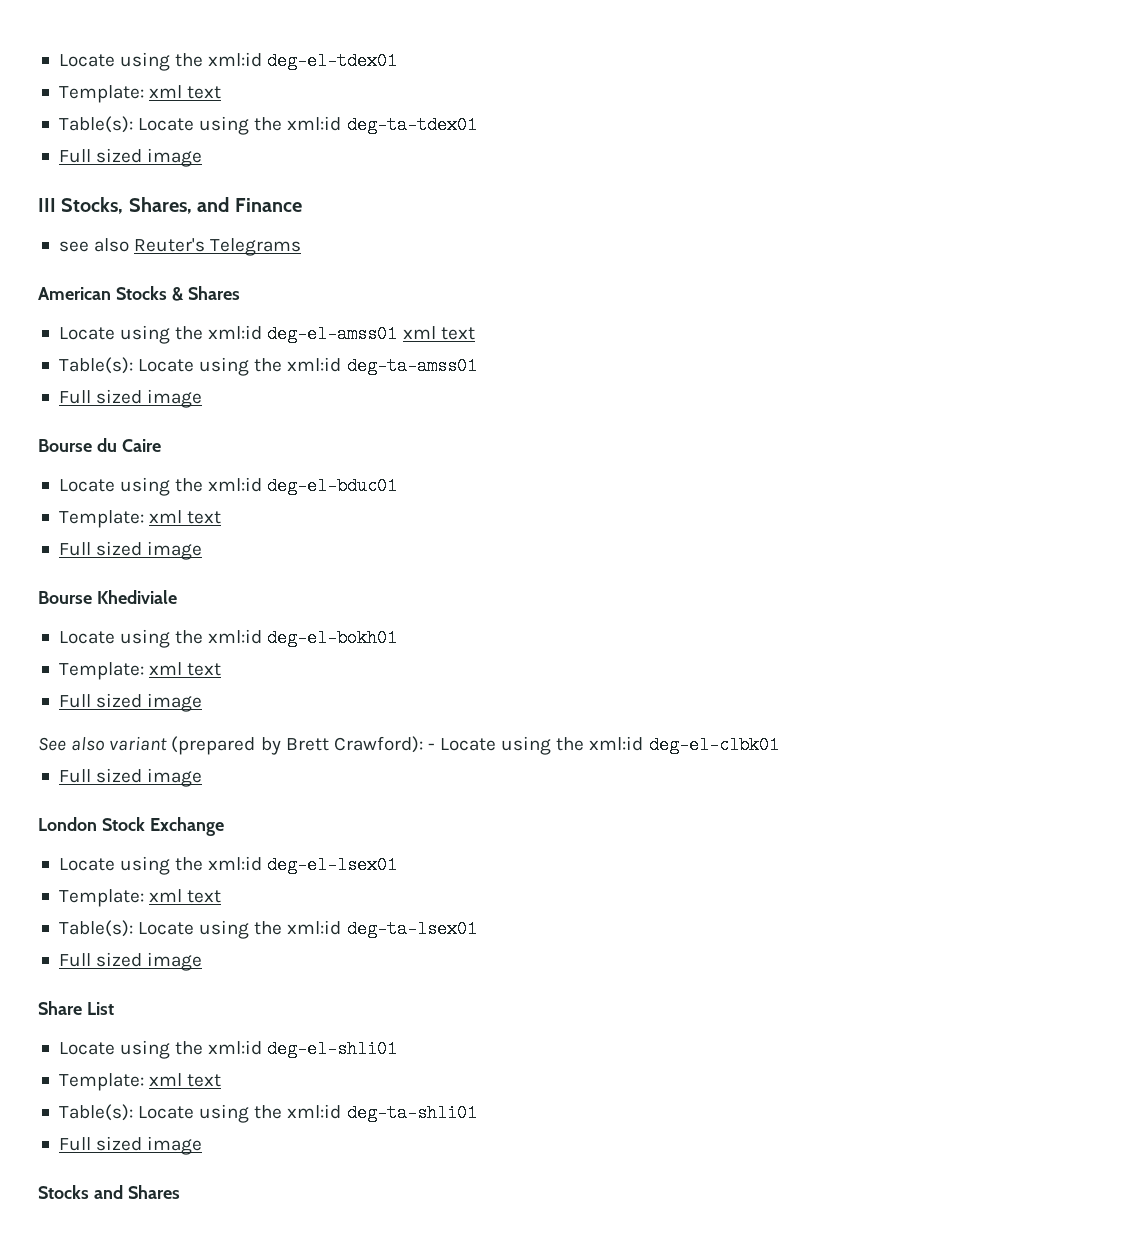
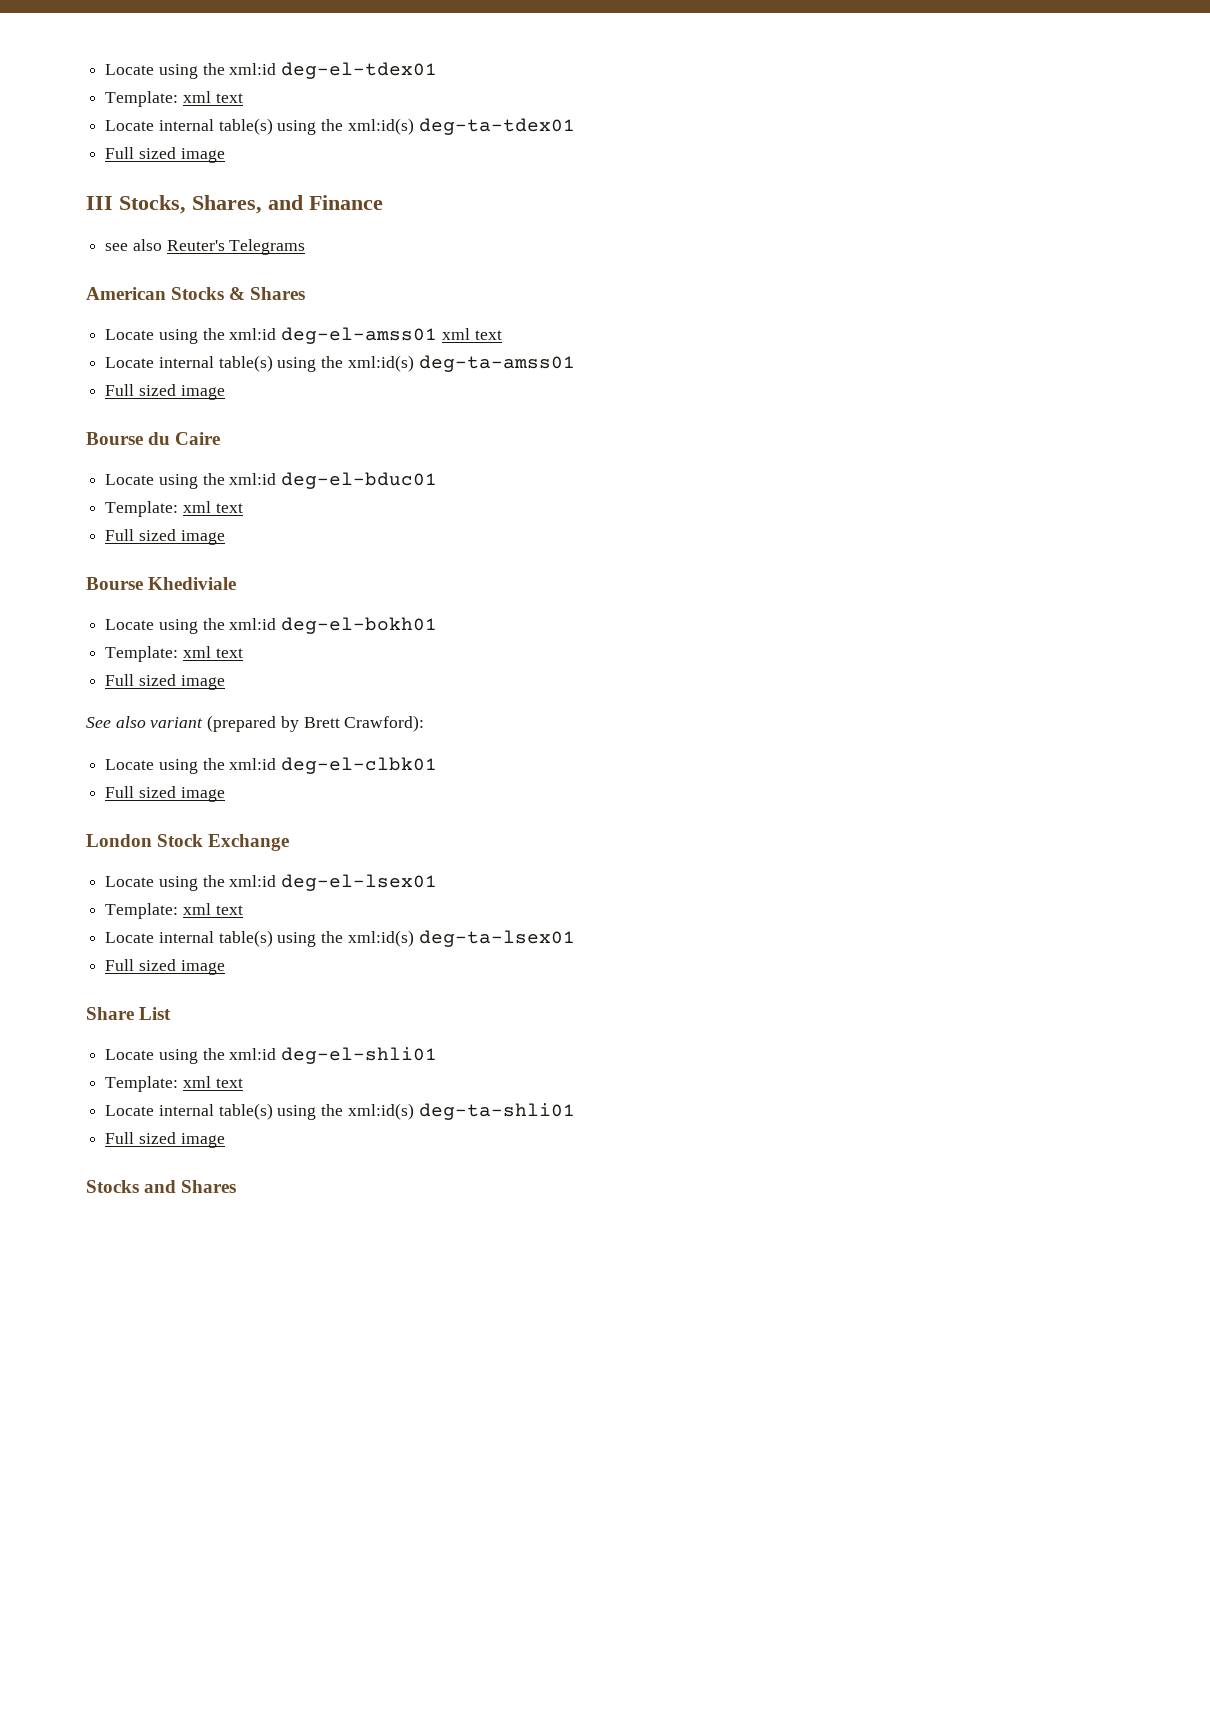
- Table(s): Locate using the xml:id deg-ta-tdex01
+ Locate internal table(s) using the xml:id(s) deg-ta-tdex01
- Table(s): Locate using the xml:id deg-ta-amss01
+ Locate internal table(s) using the xml:id(s) deg-ta-amss01
- See also variant (prepared by Brett Crawford): - Locate using the xml:id deg-el-clbk01
+ See also variant (prepared by Brett Crawford):
+ Locate using the xml:id deg-el-clbk01
- Table(s): Locate using the xml:id deg-ta-lsex01
+ Locate internal table(s) using the xml:id(s) deg-ta-lsex01
- Table(s): Locate using the xml:id deg-ta-shli01
+ Locate internal table(s) using the xml:id(s) deg-ta-shli01

